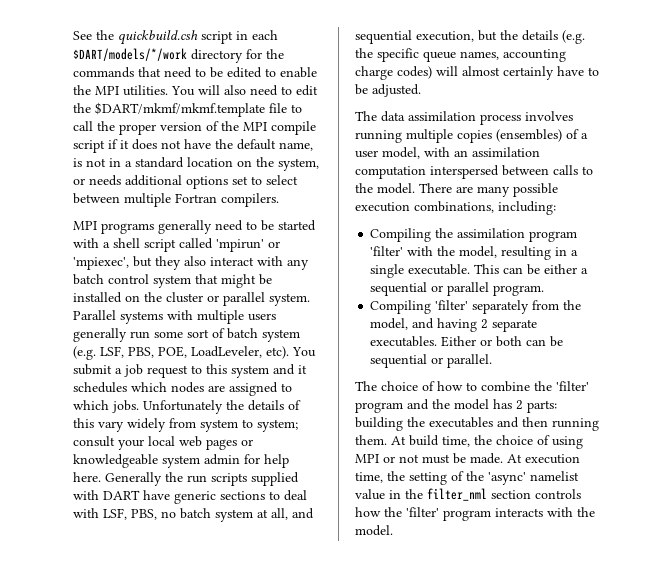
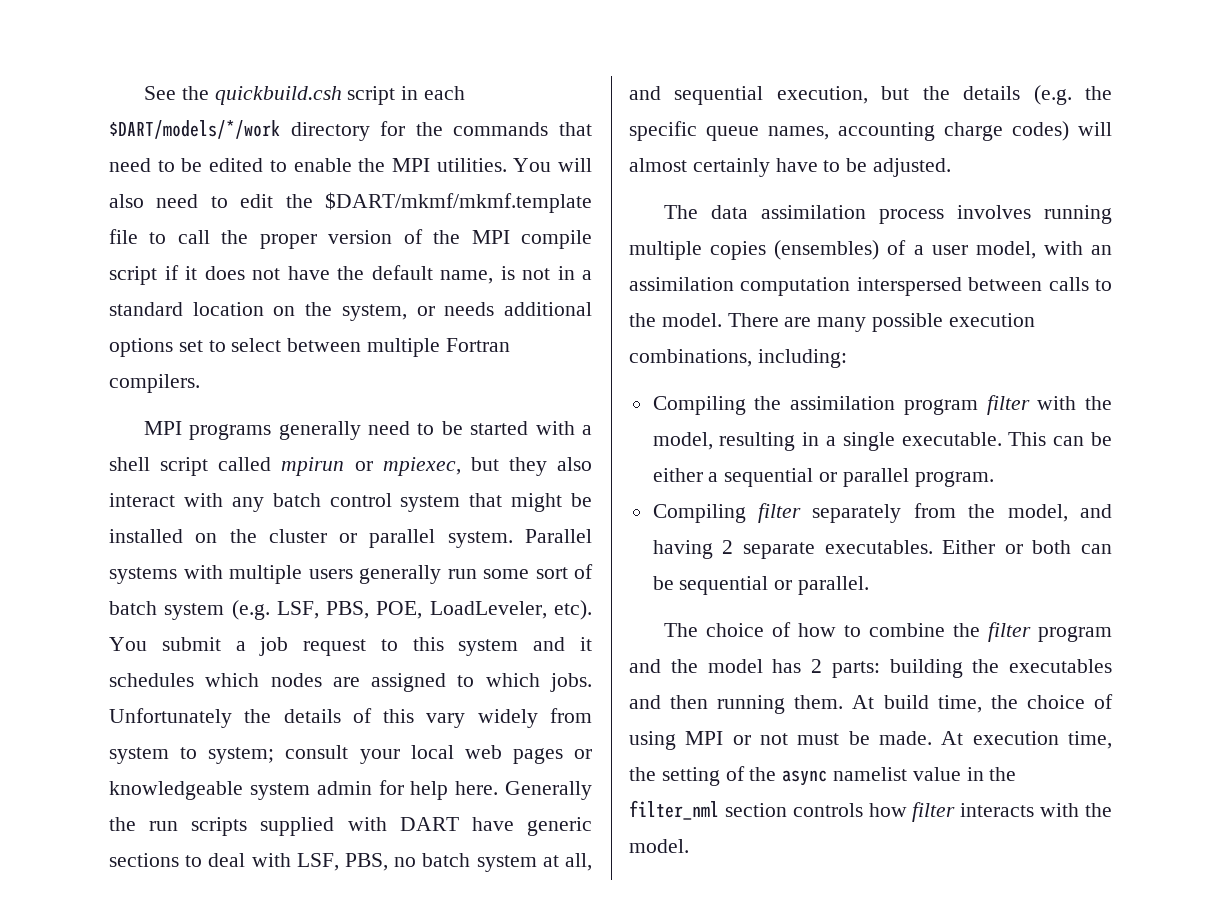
- MPI programs generally need to be started with a shell script called 'mpirun' or 'mpiexec', but they also interact with any batch control system that might be installed on the cluster or parallel system.
+ MPI programs generally need to be started with a shell script called mpirun or mpiexec, but they also interact with any batch control system that might be installed on the cluster or parallel system.
- Compiling the assimilation program 'filter' with the model, resulting in a single executable.
+ Compiling the assimilation program filter with the model, resulting in a single executable.
- Compiling 'filter' separately from the model, and having 2 separate executables.
+ Compiling filter separately from the model, and having 2 separate executables.
- The choice of how to combine the 'filter' program and the model has 2 parts: building the executables and then running them.
+ The choice of how to combine the filter program and the model has 2 parts: building the executables and then running them.
- At execution time, the setting of the 'async' namelist value in the filter_nml section controls how the 'filter' program interacts with the model.
+ At execution time, the setting of the async namelist value in the filter_nml section controls how filter interacts with the model.

